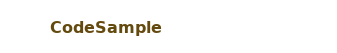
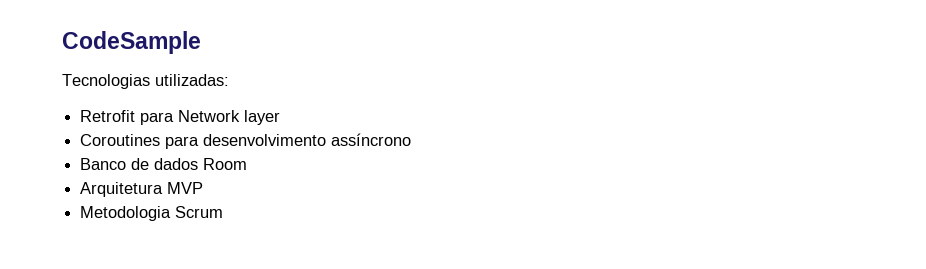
+ Tecnologias utilizadas:
+ Retrofit para Network layer
+ Coroutines para desenvolvimento assíncrono
+ Banco de dados Room
+ Arquitetura MVP
+ Metodologia Scrum

